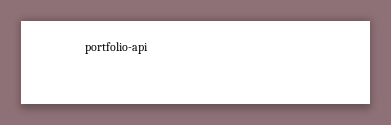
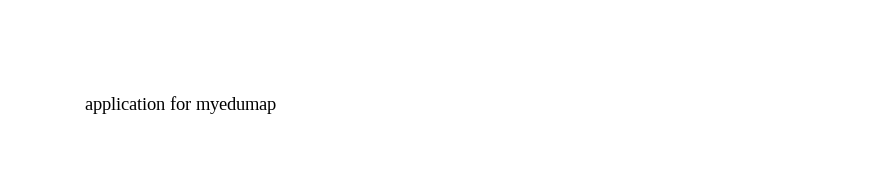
- portfolio-api
+ application for myedumap

